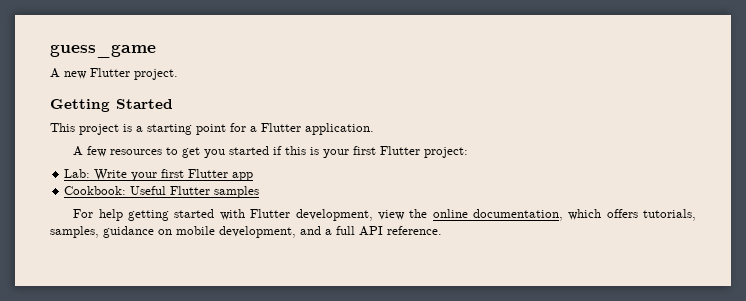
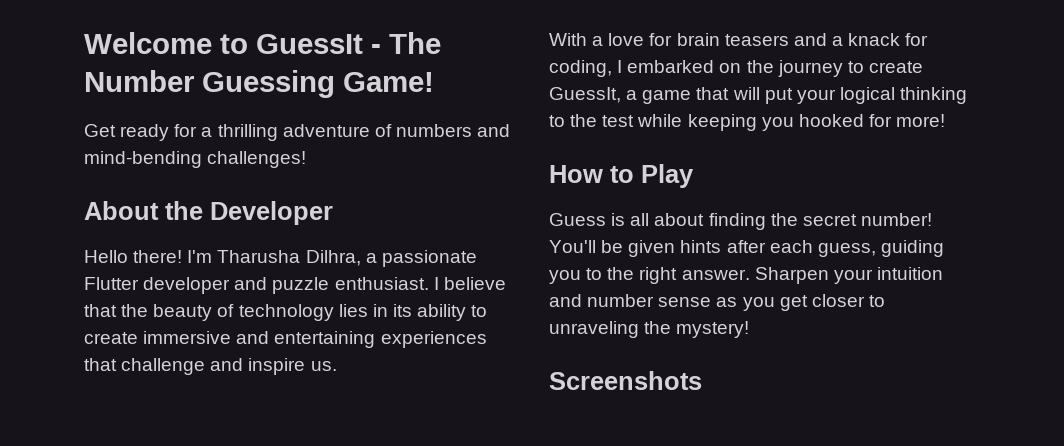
- guess_game
- A new Flutter project.
- Getting Started
- This project is a starting point for a Flutter application.
- A few resources to get you started if this is your first Flutter project:
- Lab: Write your first Flutter app
- Cookbook: Useful Flutter samples
- For help getting started with Flutter development, view the online documentation, which offers tutorials, samples, guidance on mobile development, and a full API reference.
+ Welcome to GuessIt - The Number Guessing Game!
+ Get ready for a thrilling adventure of numbers and mind-bending challenges!
+ About the Developer
+ Hello there! I'm Tharusha Dilhra, a passionate Flutter developer and puzzle enthusiast. I believe that the beauty of technology lies in its ability to create immersive and entertaining experiences that challenge and inspire us.
+ With a love for brain teasers and a knack for coding, I embarked on the journey to create GuessIt, a game that will put your logical thinking to the test while keeping you hooked for more!
+ How to Play
+ Guess is all about finding the secret number! You'll be given hints after each guess, guiding you to the right answer. Sharpen your intuition and number sense as you get closer to unraveling the mystery!
+ Screenshots

